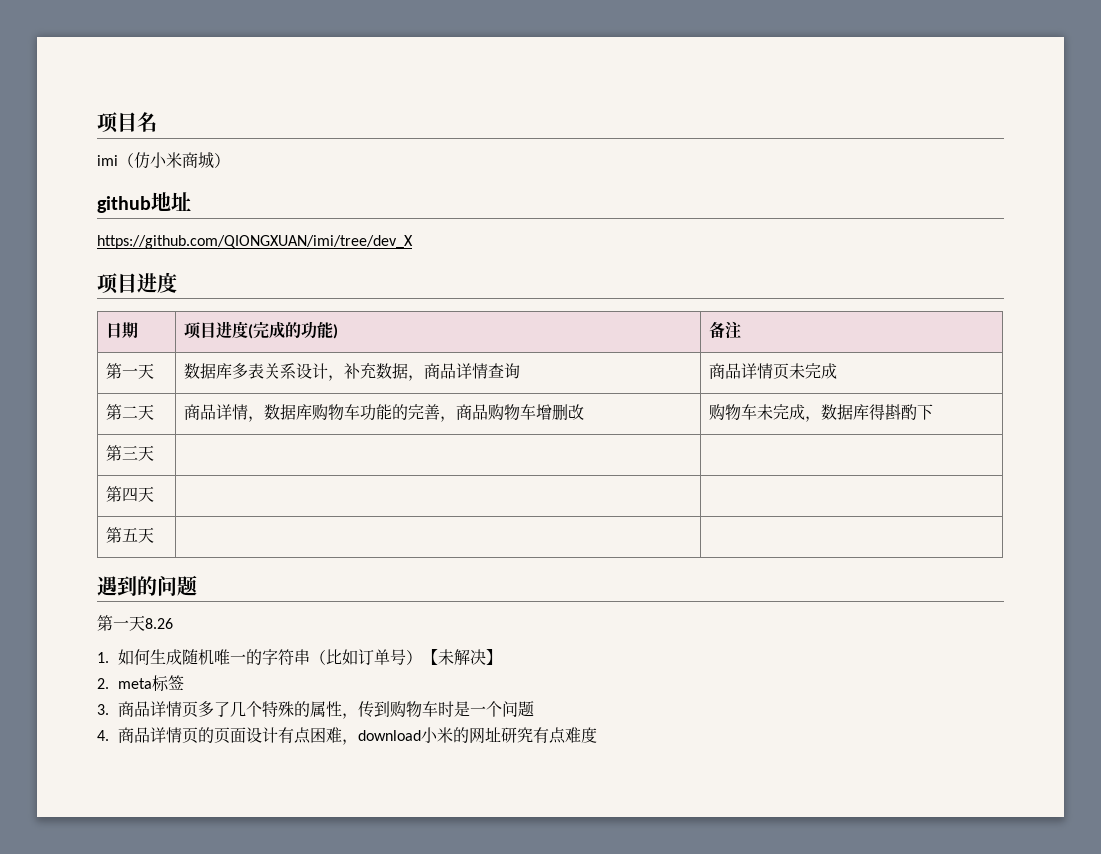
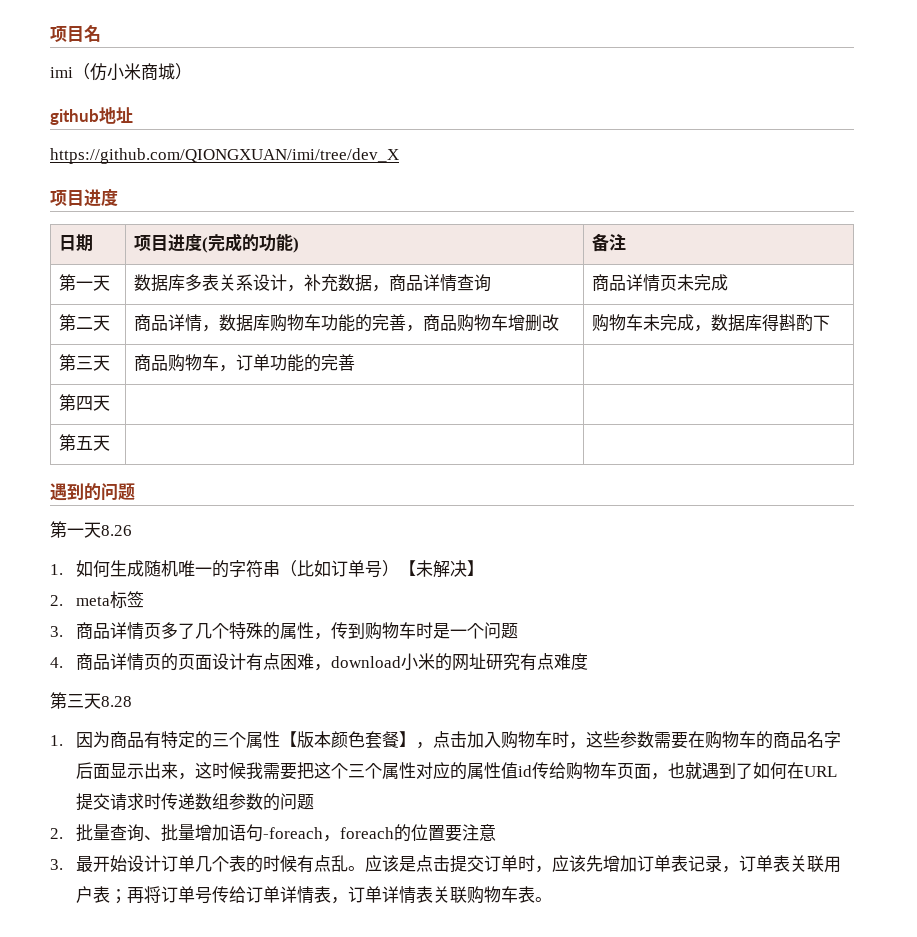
- 第三天 | |
+ 第三天 | 商品购物车，订单功能的完善 |
+ 第三天8.28
+ 1.因为商品有特定的三个属性【版本颜色套餐】，点击加入购物车时，这些参数需要在购物车的商品名字后面显示出来，这时候我需要把这个三个属性对应的属性值id传给购物车页面，也就遇到了如何在URL提交请求时传递数组参数的问题
+ 2.批量查询、批量增加语句-foreach，foreach的位置要注意
+ 3.最开始设计订单几个表的时候有点乱。应该是点击提交订单时，应该先增加订单表记录，订单表关联用户表；再将订单号传给订单详情表，订单详情表关联购物车表。

